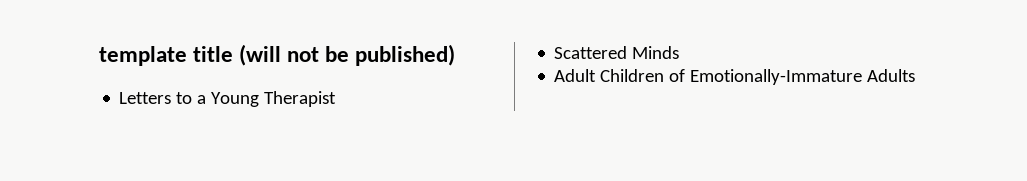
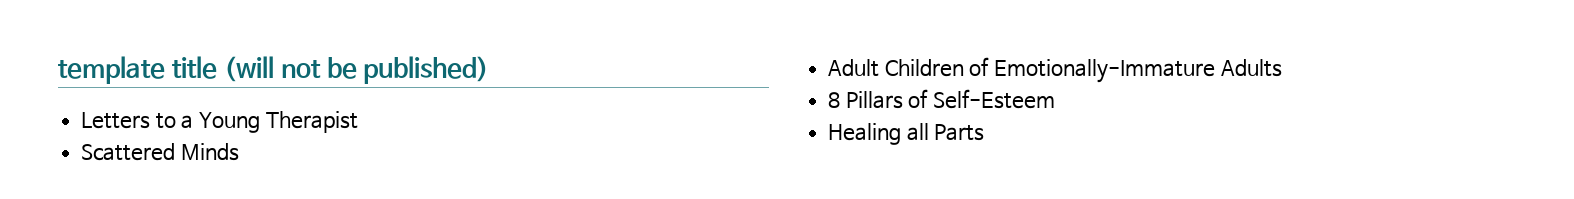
+ 8 Pillars of Self-Esteem
+ Healing all Parts

